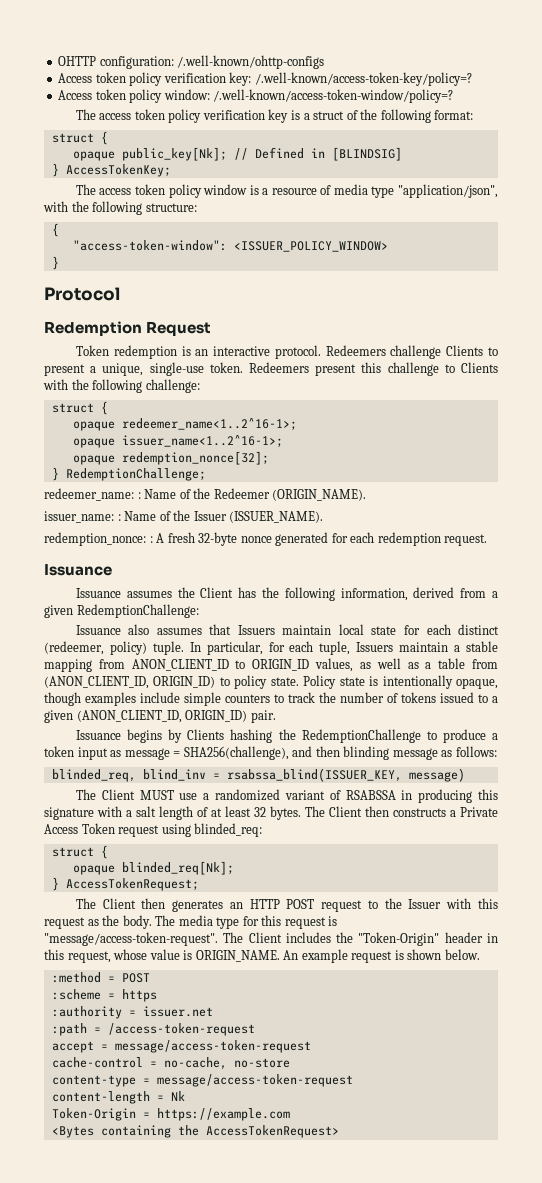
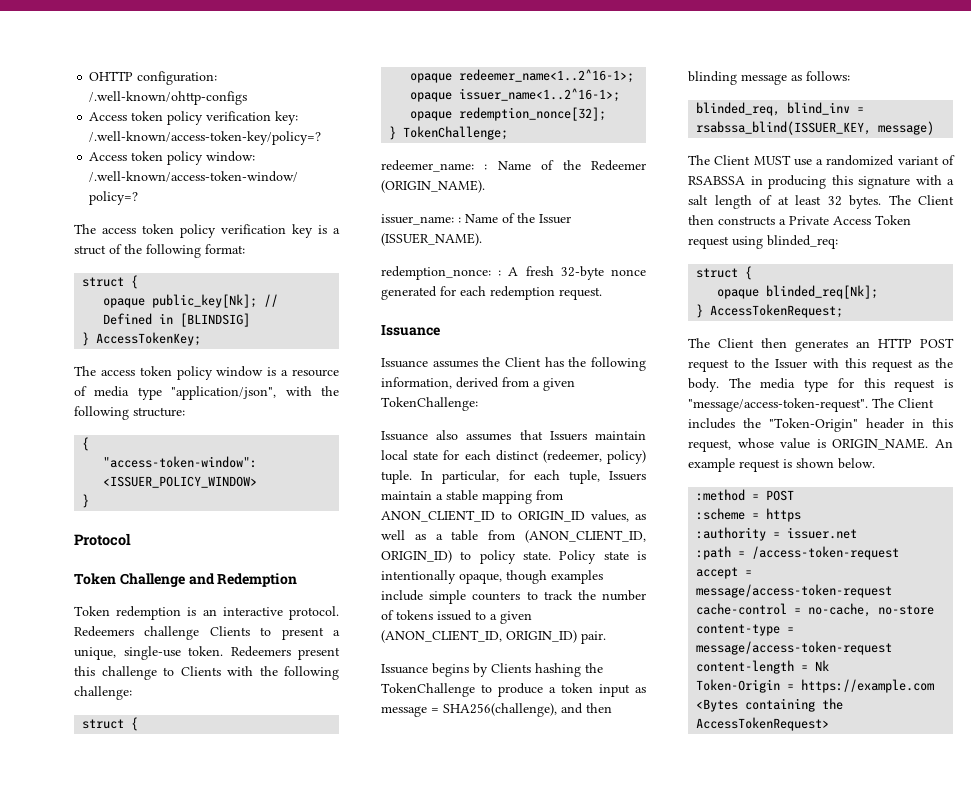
- Redemption Request
+ Token Challenge and Redemption
- } RedemptionChallenge;
+ } TokenChallenge;
- Issuance assumes the Client has the following information, derived from a given RedemptionChallenge:
+ Issuance assumes the Client has the following information, derived from a given TokenChallenge:
- Issuance begins by Clients hashing the RedemptionChallenge to produce a token input as message = SHA256(challenge), and then blinding message as follows:
+ Issuance begins by Clients hashing the TokenChallenge to produce a token input as message = SHA256(challenge), and then blinding message as follows:

